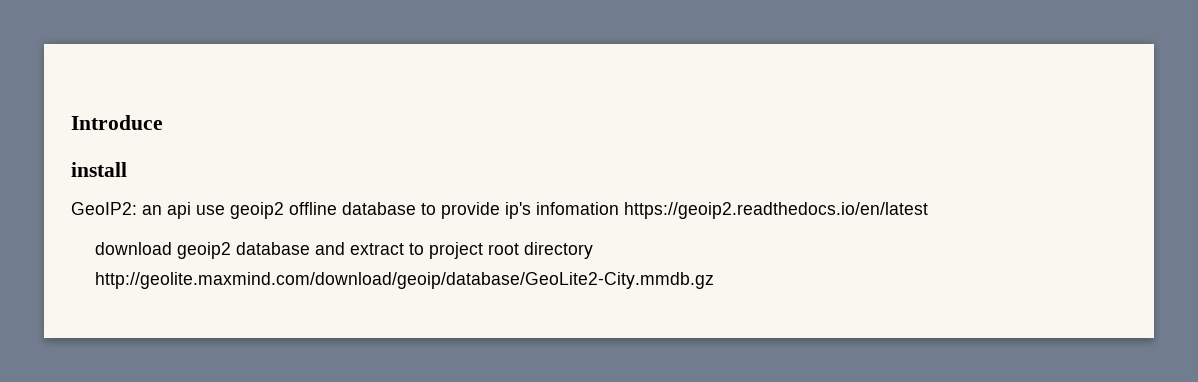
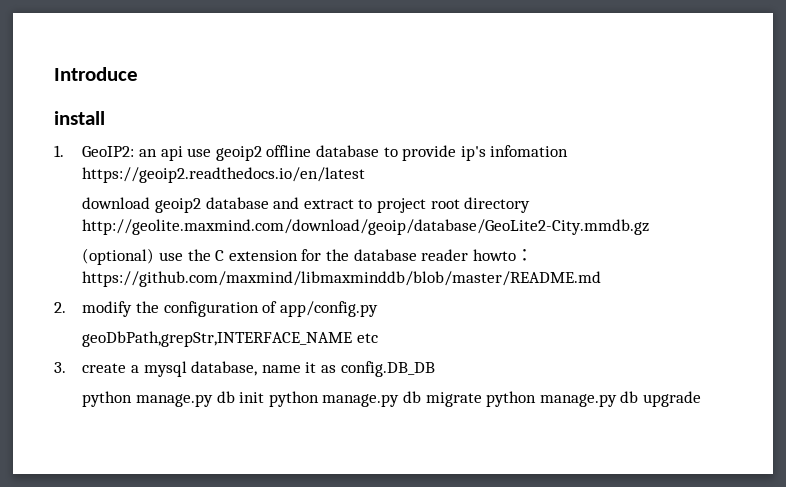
- GeoIP2: an api use geoip2 offline database to provide ip's infomation https://geoip2.readthedocs.io/en/latest
+ 1. GeoIP2: an api use geoip2 offline database to provide ip's infomation https://geoip2.readthedocs.io/en/latest
+ (optional) use the C extension for the database reader howto：https://github.com/maxmind/libmaxminddb/blob/master/README.md
+ 2. modify the configuration of app/config.py
+ geoDbPath,grepStr,INTERFACE_NAME etc
+ 3. create a mysql database, name it as config.DB_DB
+ python manage.py db init python manage.py db migrate python manage.py db upgrade

